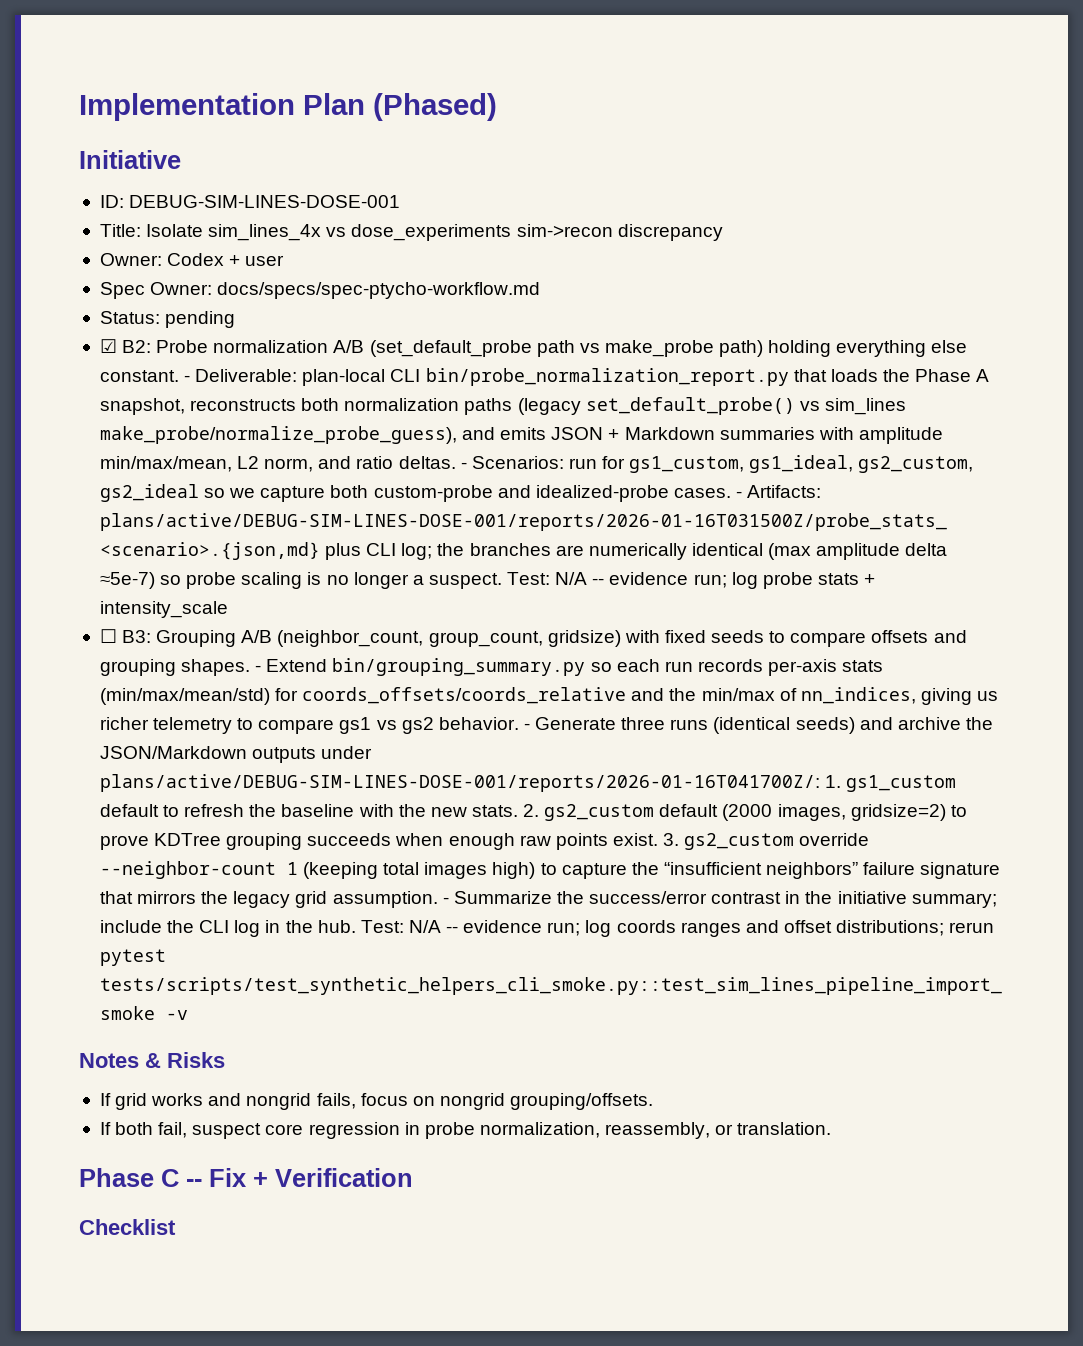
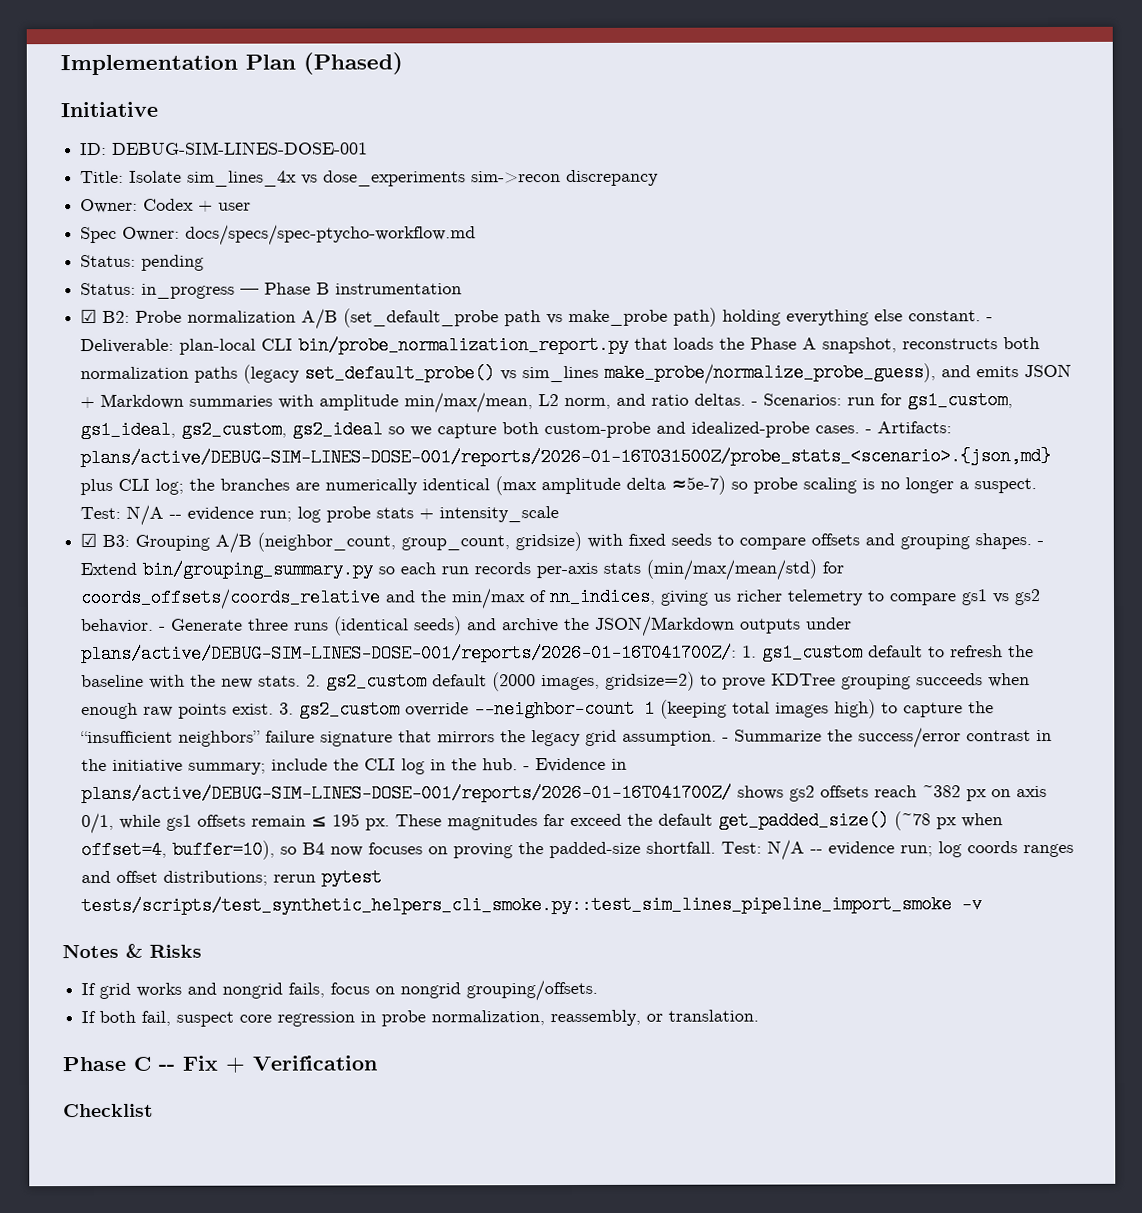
+ Status: in_progress — Phase B instrumentation
- ☐ B3: Grouping A/B (neighbor_count, group_count, gridsize) with fixed seeds to compare offsets and grouping shapes.
+ ☑ B3: Grouping A/B (neighbor_count, group_count, gridsize) with fixed seeds to compare offsets and grouping shapes.
+ - Evidence in plans/active/DEBUG-SIM-LINES-DOSE-001/reports/2026-01-16T041700Z/ shows gs2 offsets reach ~382 px on axis 0/1, while gs1 offsets remain ≤ 195 px. These magnitudes far exceed the default get_padded_size() (~78 px when offset=4, buffer=10), so B4 now focuses on proving the padded-size shortfall.

